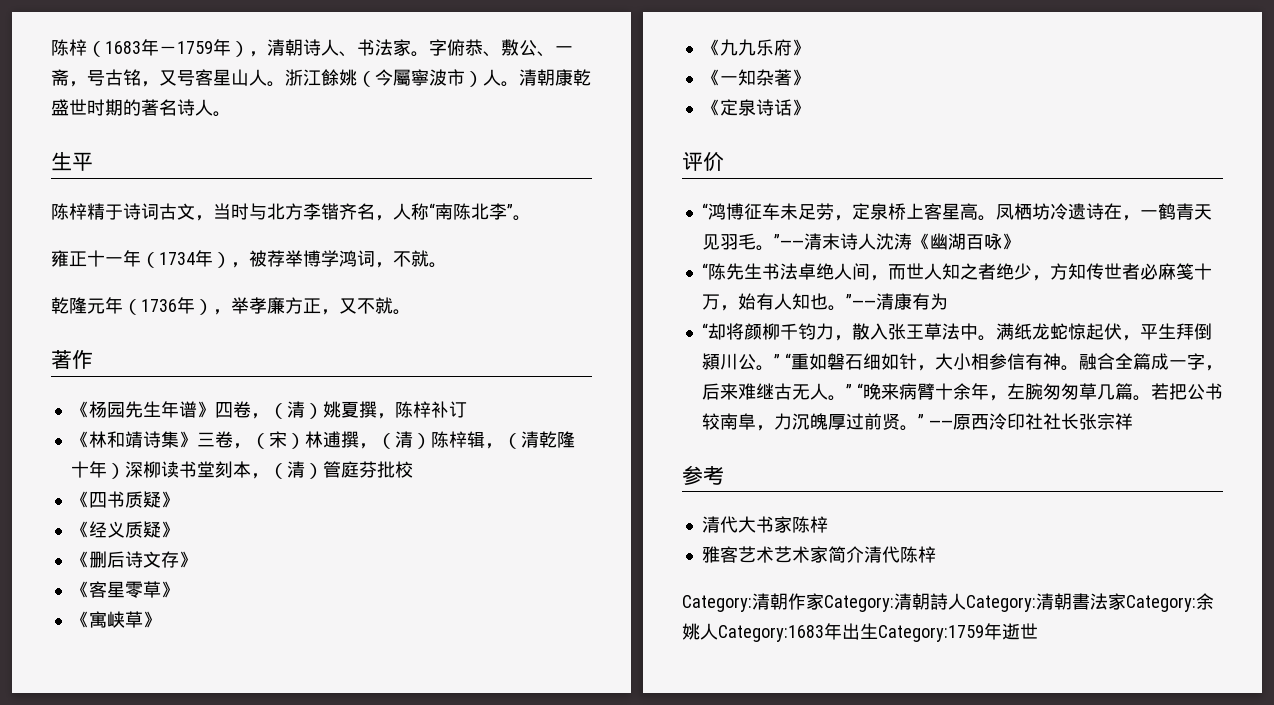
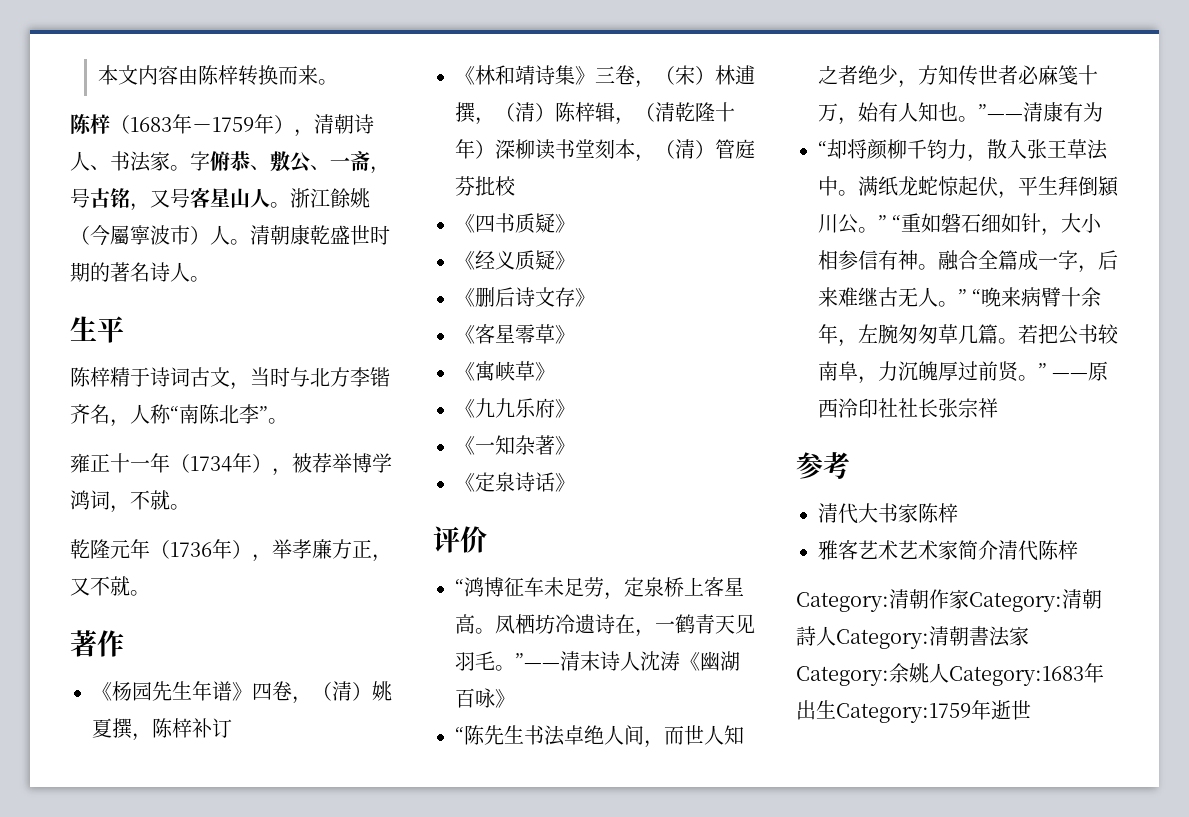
+ 本文内容由陈梓转换而来。

